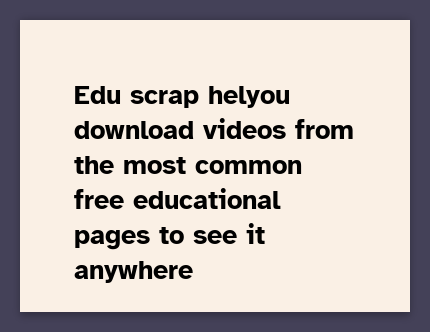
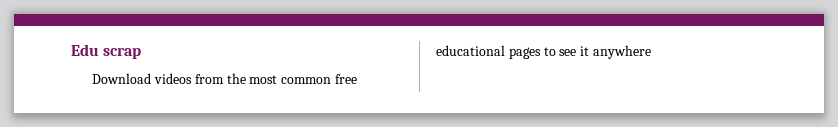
- Edu scrap helyou download videos from the most common free educational pages to see it anywhere
+ Edu scrap
+ Download videos from the most common free educational pages to see it anywhere

